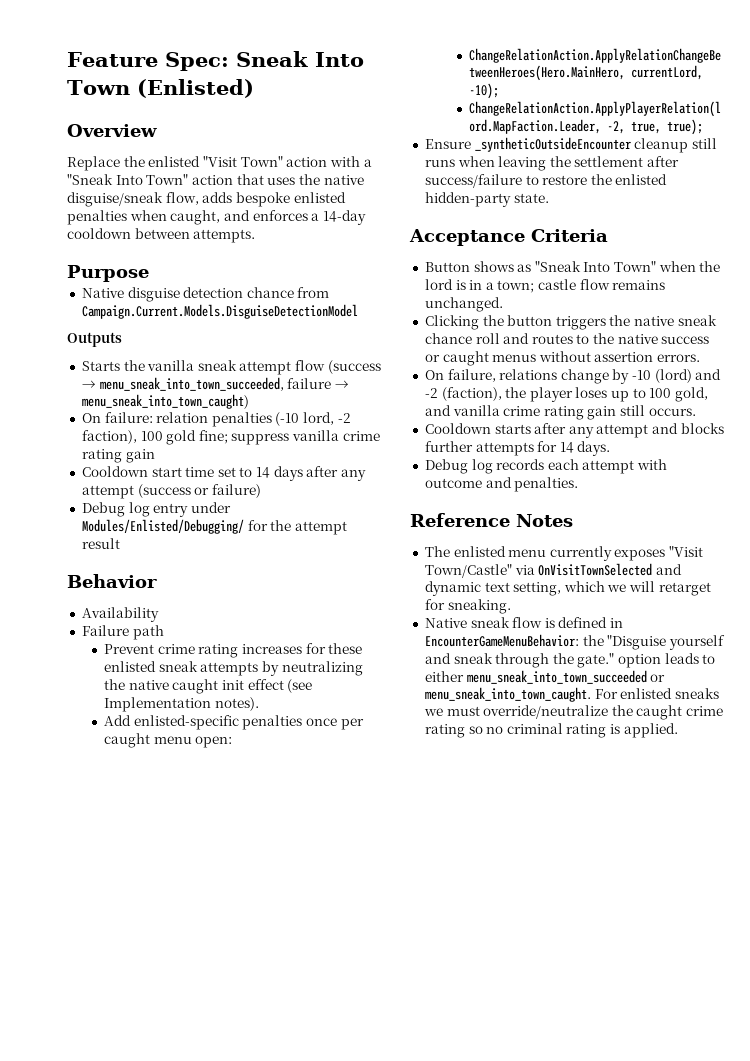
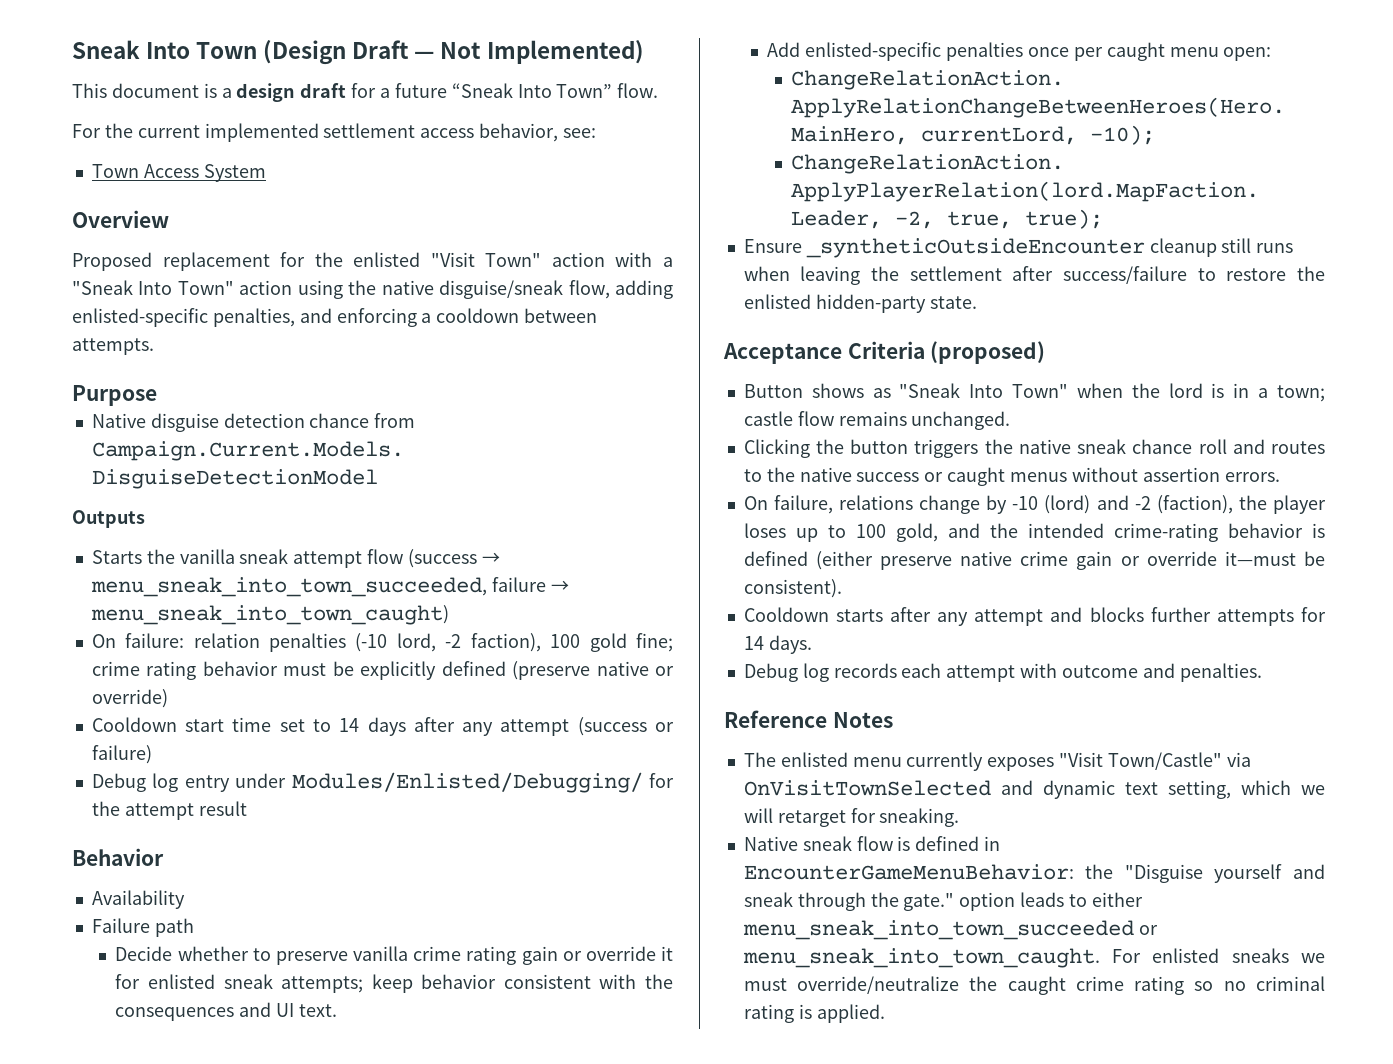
- Feature Spec: Sneak Into Town (Enlisted)
+ Sneak Into Town (Design Draft — Not Implemented)
+ This document is a design draft for a future “Sneak Into Town” flow.
+ For the current implemented settlement access behavior, see:
+ Town Access System
  Overview
- Replace the enlisted "Visit Town" action with a "Sneak Into Town" action that uses the native disguise/sneak flow, adds bespoke enlisted penalties when caught, and enforces a 14-day cooldown between attempts.
+ Proposed replacement for the enlisted "Visit Town" action with a "Sneak Into Town" action using the native disguise/sneak flow, adding enlisted-specific penalties, and enforcing a cooldown between attempts.
- On failure: relation penalties (-10 lord, -2 faction), 100 gold fine; suppress vanilla crime rating gain
+ On failure: relation penalties (-10 lord, -2 faction), 100 gold fine; crime rating behavior must be explicitly defined (preserve native or override)
- Prevent crime rating increases for these enlisted sneak attempts by neutralizing the native caught init effect (see Implementation notes).
+ Decide whether to preserve vanilla crime rating gain or override it for enlisted sneak attempts; keep behavior consistent with the consequences and UI text.
- Acceptance Criteria
+ Acceptance Criteria (proposed)
- On failure, relations change by -10 (lord) and -2 (faction), the player loses up to 100 gold, and vanilla crime rating gain still occurs.
+ On failure, relations change by -10 (lord) and -2 (faction), the player loses up to 100 gold, and the intended crime-rating behavior is defined (either preserve native crime gain or override it—must be consistent).

